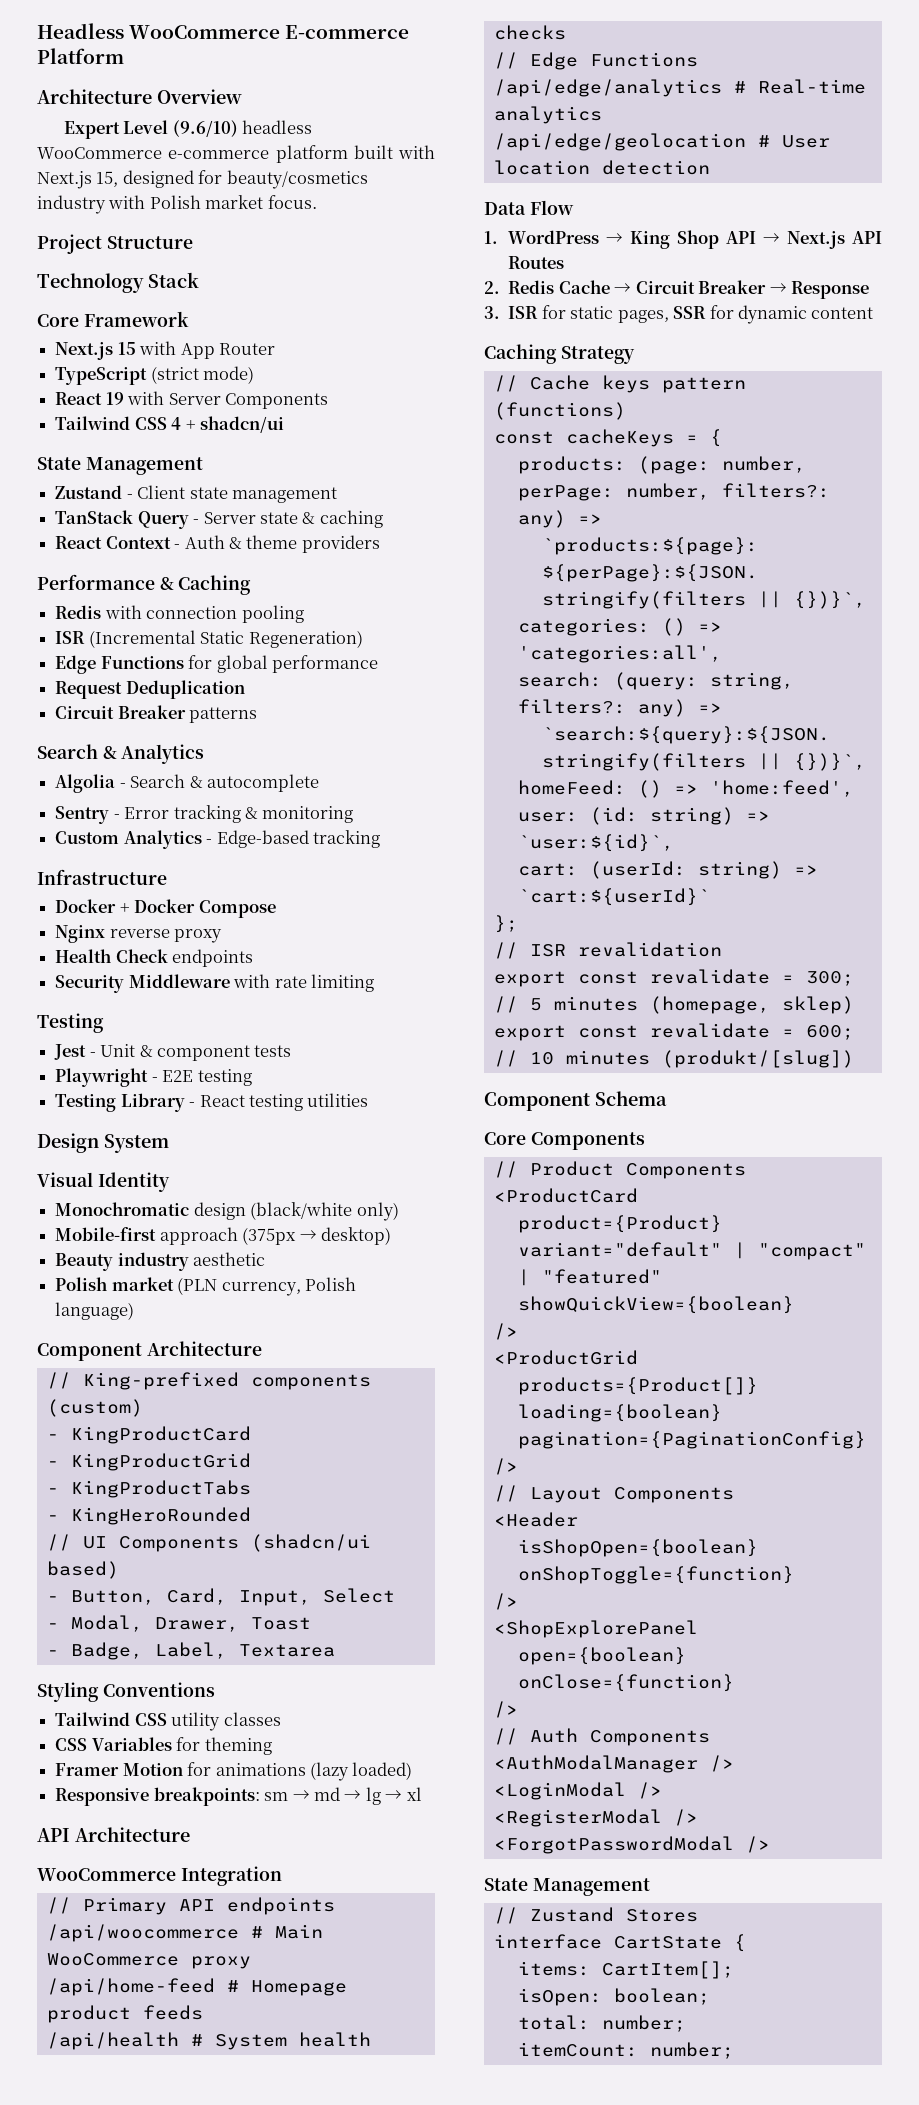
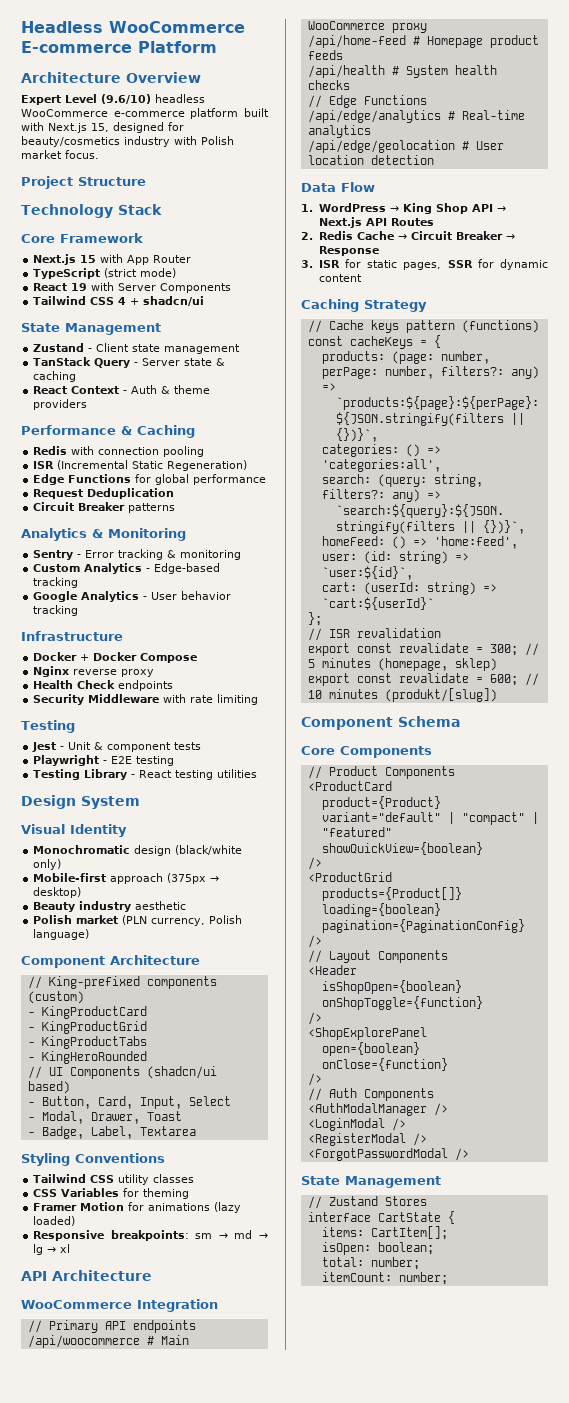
- Search & Analytics
- Algolia - Search & autocomplete
+ Analytics & Monitoring
+ Google Analytics - User behavior tracking

